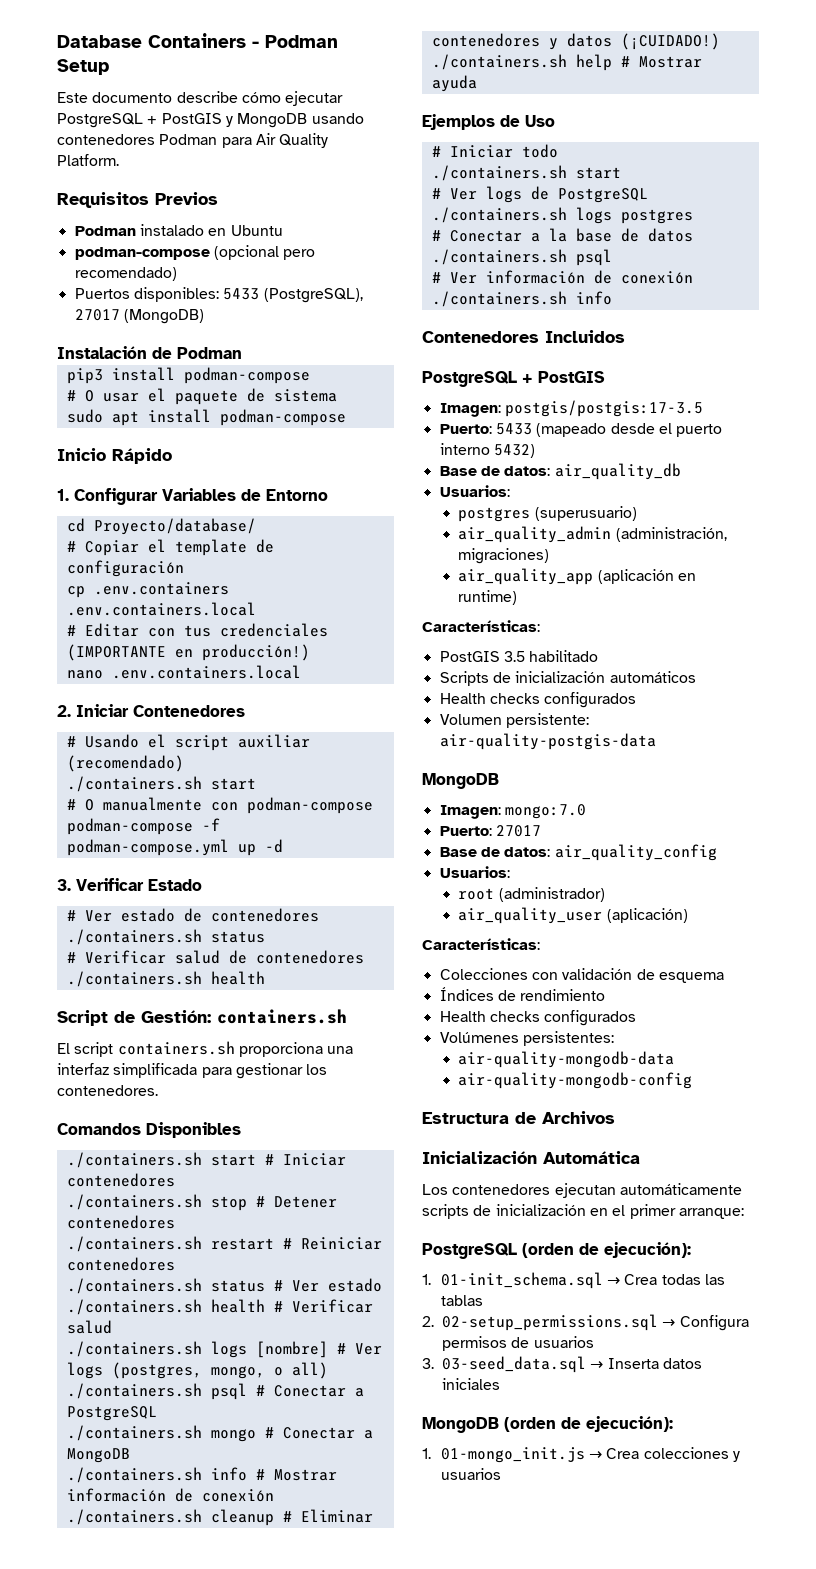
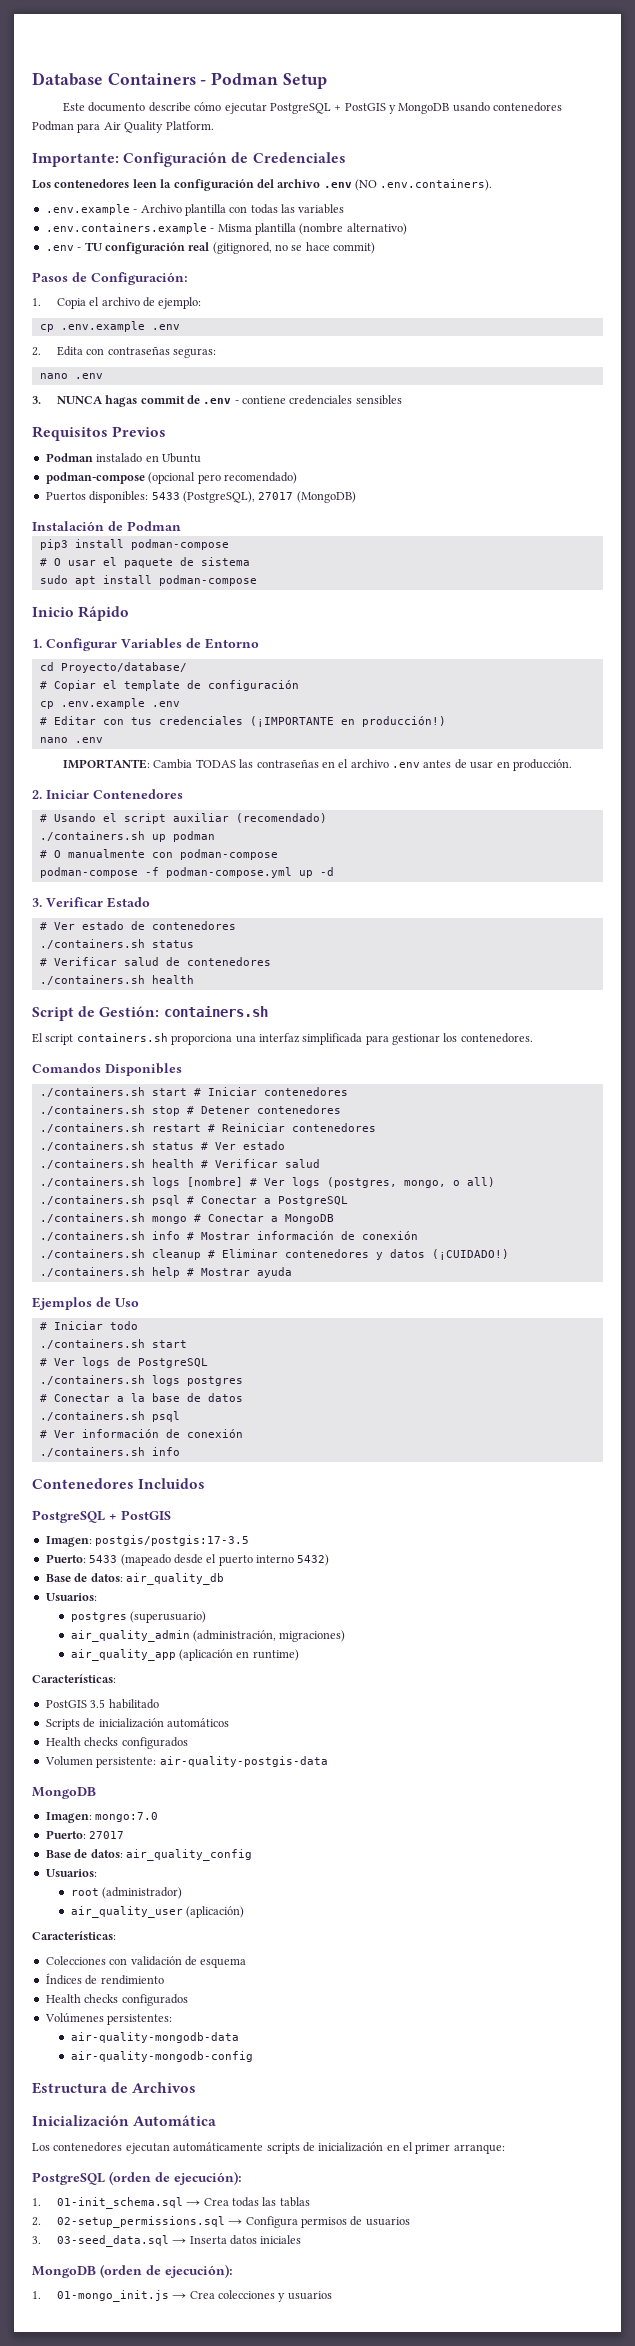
+ Importante: Configuración de Credenciales
+ Los contenedores leen la configuración del archivo .env (NO .env.containers).
+ .env.example - Archivo plantilla con todas las variables
+ .env.containers.example - Misma plantilla (nombre alternativo)
+ .env - TU configuración real (gitignored, no se hace commit)
+ Pasos de Configuración:
+ 1. Copia el archivo de ejemplo:
+ cp .env.example .env
+ 2. Edita con contraseñas seguras:
+ nano .env
+ 3. NUNCA hagas commit de .env - contiene credenciales sensibles
  # Copiar el template de configuración
- cp .env.containers .env.containers.local
+ cp .env.example .env
- # Editar con tus credenciales (IMPORTANTE en producción!)
- nano .env.containers.local
+ # Editar con tus credenciales (¡IMPORTANTE en producción!)
+ nano .env
+ IMPORTANTE: Cambia TODAS las contraseñas en el archivo .env antes de usar en producción.
  # Usando el script auxiliar (recomendado)
- ./containers.sh start
+ ./containers.sh up podman

